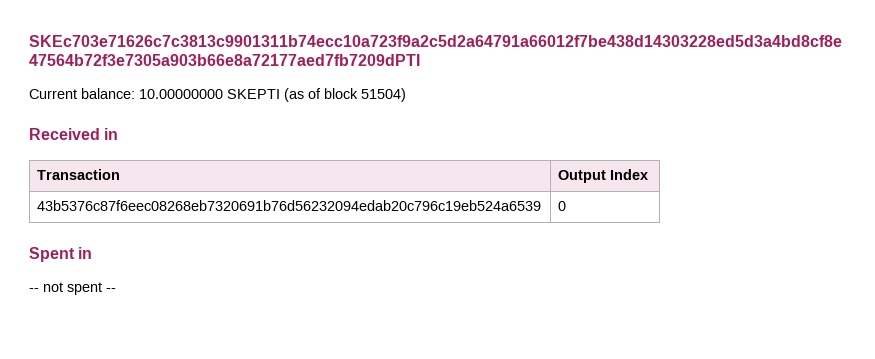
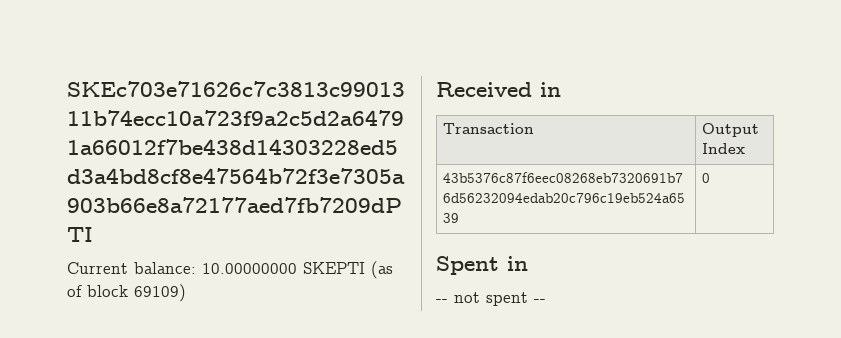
- Current balance: 10.00000000 SKEPTI (as of block 51504)
+ Current balance: 10.00000000 SKEPTI (as of block 69109)

